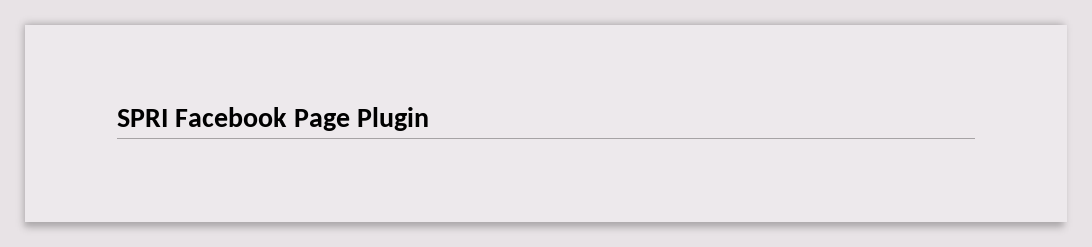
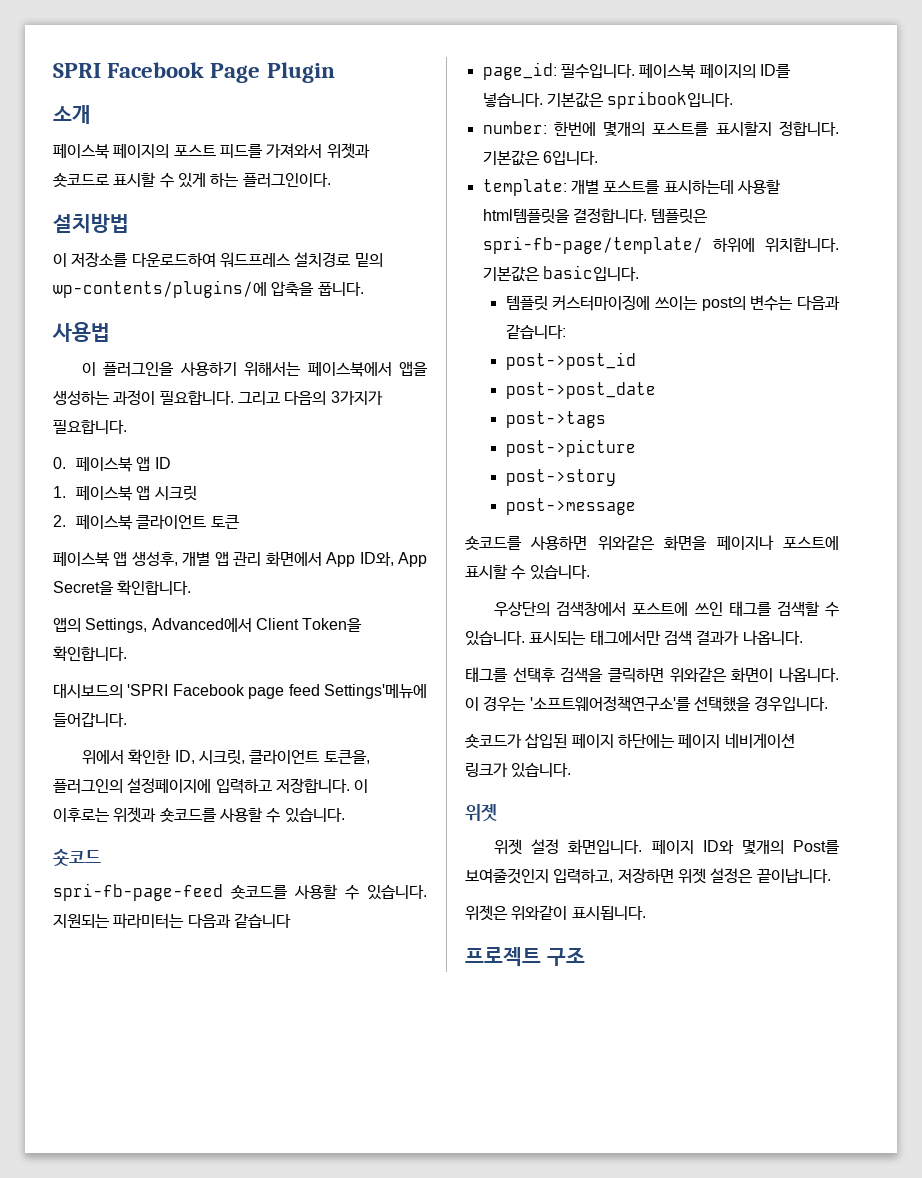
+ 소개
+ 페이스북 페이지의 포스트 피드를 가져와서 위젯과 숏코드로 표시할 수 있게 하는 플러그인이다.
+ 설치방법
+ 이 저장소를 다운로드하여 워드프레스 설치경로 밑의 wp-contents/plugins/에 압축을 풉니다.
+ 사용법
+ 이 플러그인을 사용하기 위해서는 페이스북에서 앱을 생성하는 과정이 필요합니다. 그리고 다음의 3가지가 필요합니다.
+ 0. 페이스북 앱 ID
+ 1. 페이스북 앱 시크릿
+ 2. 페이스북 클라이언트 토큰
+ 페이스북 앱 생성후, 개별 앱 관리 화면에서 App ID와, App Secret을 확인합니다.
+ 앱의 Settings, Advanced에서 Client Token을 확인합니다.
+ 대시보드의 'SPRI Facebook page feed Settings'메뉴에 들어갑니다.
+ 위에서 확인한 ID, 시크릿, 클라이언트 토큰을, 플러그인의 설정페이지에 입력하고 저장합니다. 이 이후로는 위젯과 숏코드를 사용할 수 있습니다.
+ 숏코드
+ spri-fb-page-feed 숏코드를 사용할 수 있습니다. 지원되는 파라미터는 다음과 같습니다
+ page_id: 필수입니다. 페이스북 페이지의 ID를 넣습니다. 기본값은 spribook입니다.
+ number: 한번에 몇개의 포스트를 표시할지 정합니다. 기본값은 6입니다.
+ template: 개별 포스트를 표시하는데 사용할 html템플릿을 결정합니다. 템플릿은 spri-fb-page/template/ 하위에 위치합니다. 기본값은 basic입니다.
+ 템플릿 커스터마이징에 쓰이는 post의 변수는 다음과 같습니다:
+ post->post_id
+ post->post_date
+ post->tags
+ post->picture
+ post->story
+ post->message
+ 숏코드를 사용하면 위와같은 화면을 페이지나 포스트에 표시할 수 있습니다.
+ 우상단의 검색창에서 포스트에 쓰인 태그를 검색할 수 있습니다. 표시되는 태그에서만 검색 결과가 나옵니다.
+ 태그를 선택후 검색을 클릭하면 위와같은 화면이 나옵니다. 이 경우는 '소프트웨어정책연구소'를 선택했을 경우입니다.
+ 숏코드가 삽입된 페이지 하단에는 페이지 네비게이션 링크가 있습니다.
+ 위젯
+ 위젯 설정 화면입니다. 페이지 ID와 몇개의 Post를 보여줄것인지 입력하고, 저장하면 위젯 설정은 끝이납니다.
+ 위젯은 위와같이 표시됩니다.
+ 프로젝트 구조

